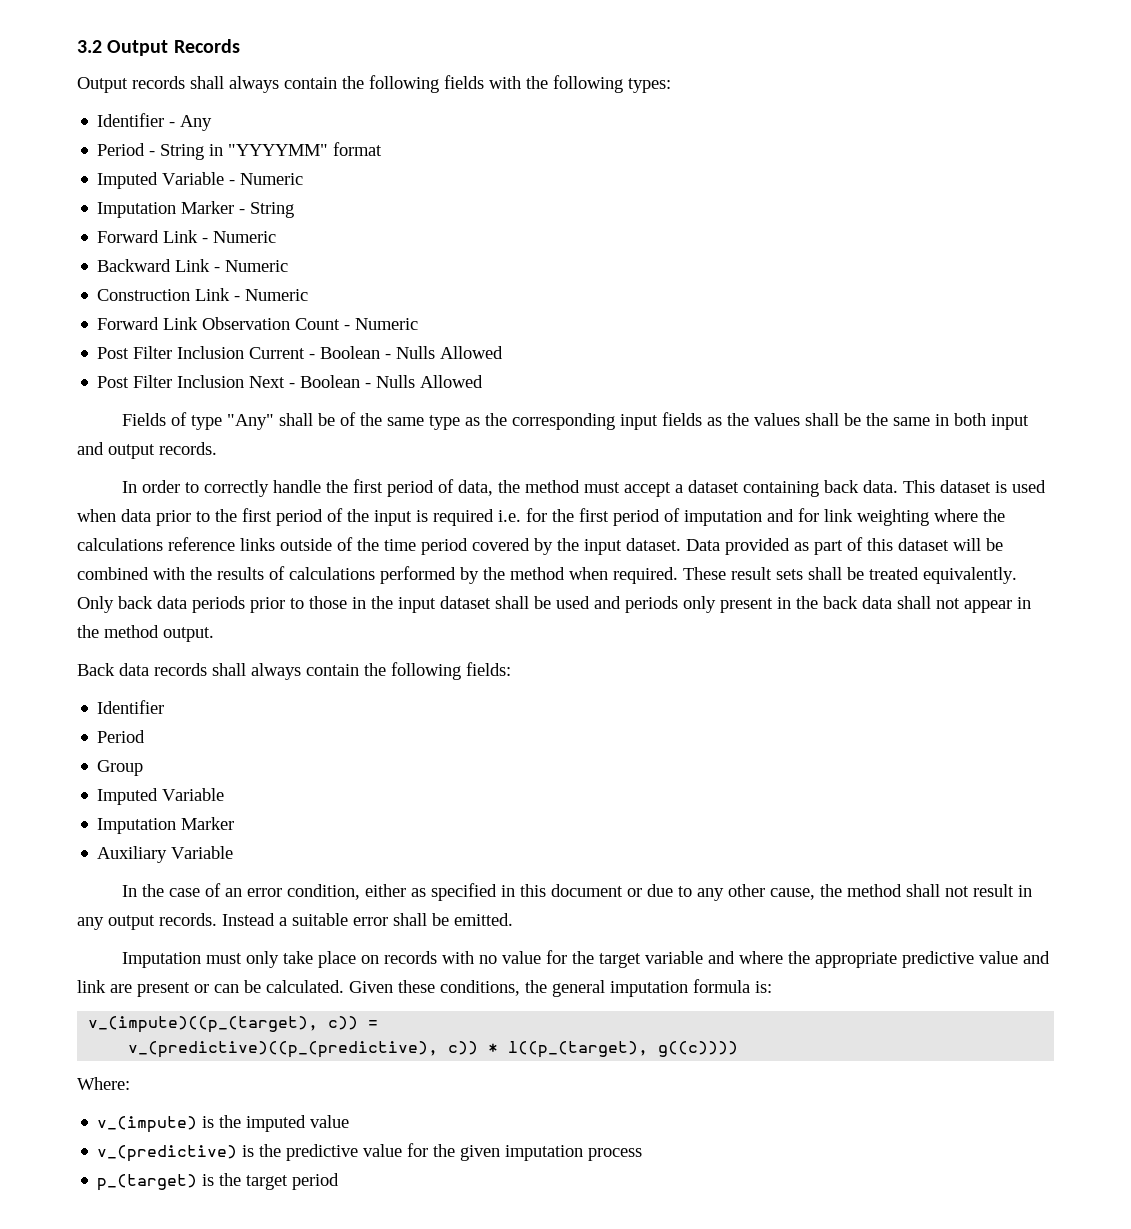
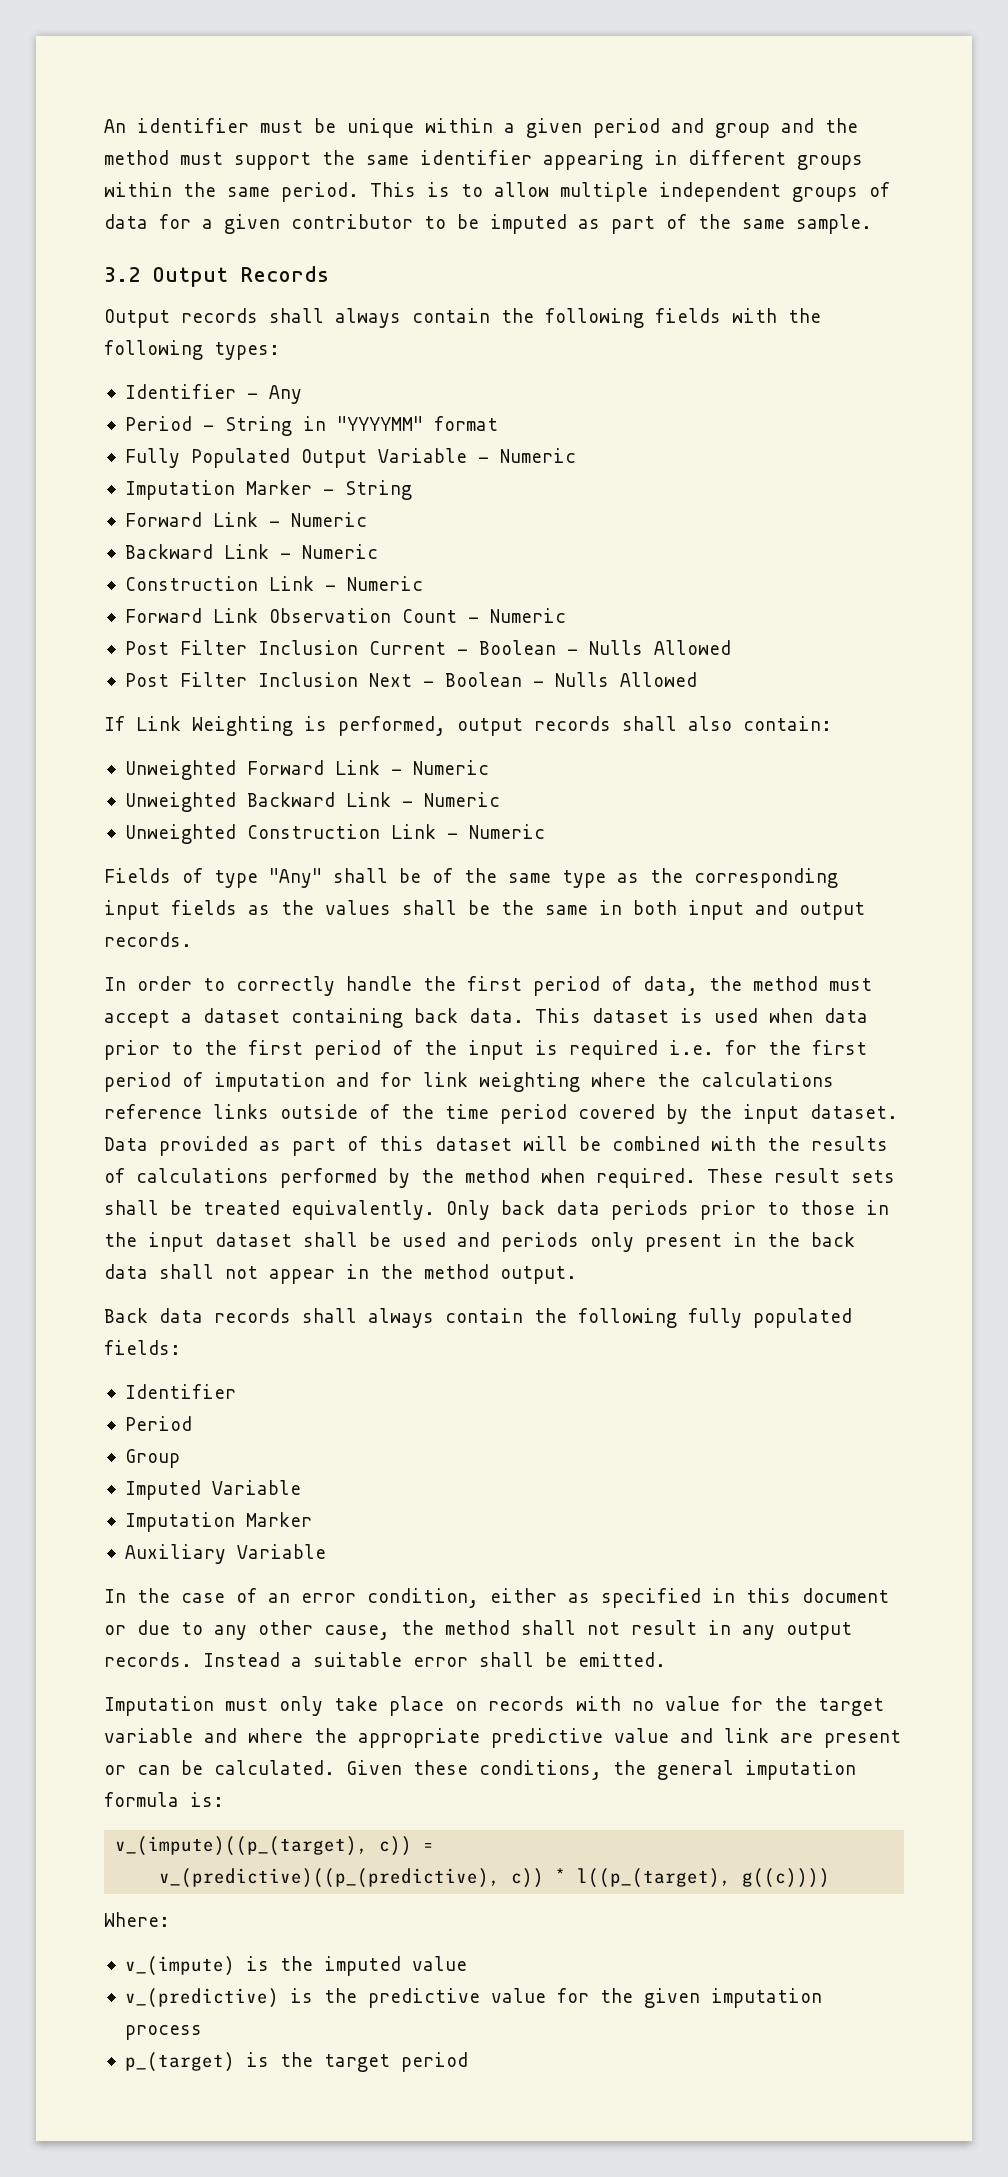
+ An identifier must be unique within a given period and group and the method must support the same identifier appearing in different groups within the same period. This is to allow multiple independent groups of data for a given contributor to be imputed as part of the same sample.
- Imputed Variable - Numeric
+ Fully Populated Output Variable - Numeric
+ If Link Weighting is performed, output records shall also contain:
+ Unweighted Forward Link - Numeric
+ Unweighted Backward Link - Numeric
+ Unweighted Construction Link - Numeric
- Back data records shall always contain the following fields:
+ Back data records shall always contain the following fully populated fields:

